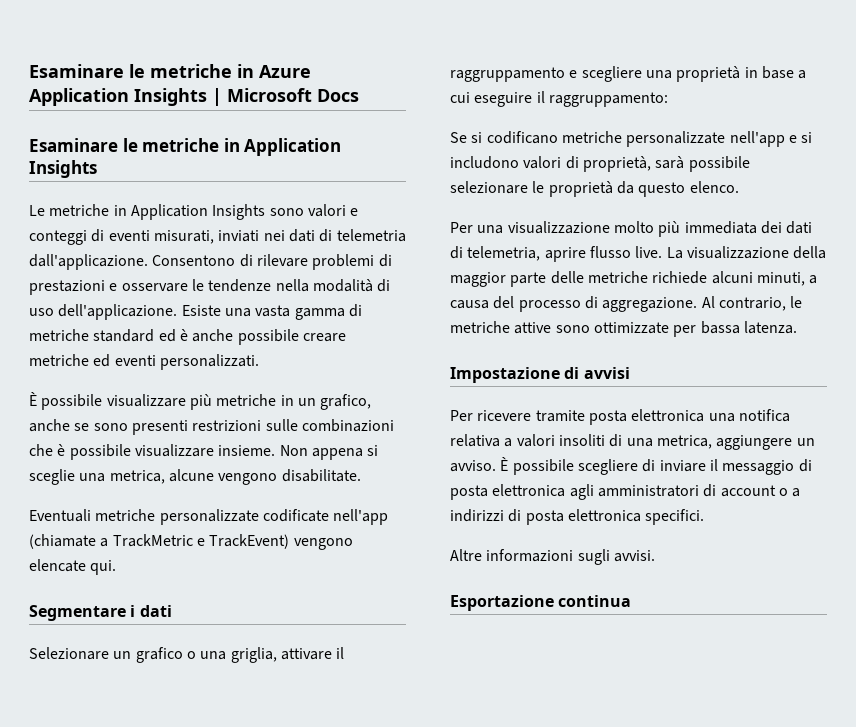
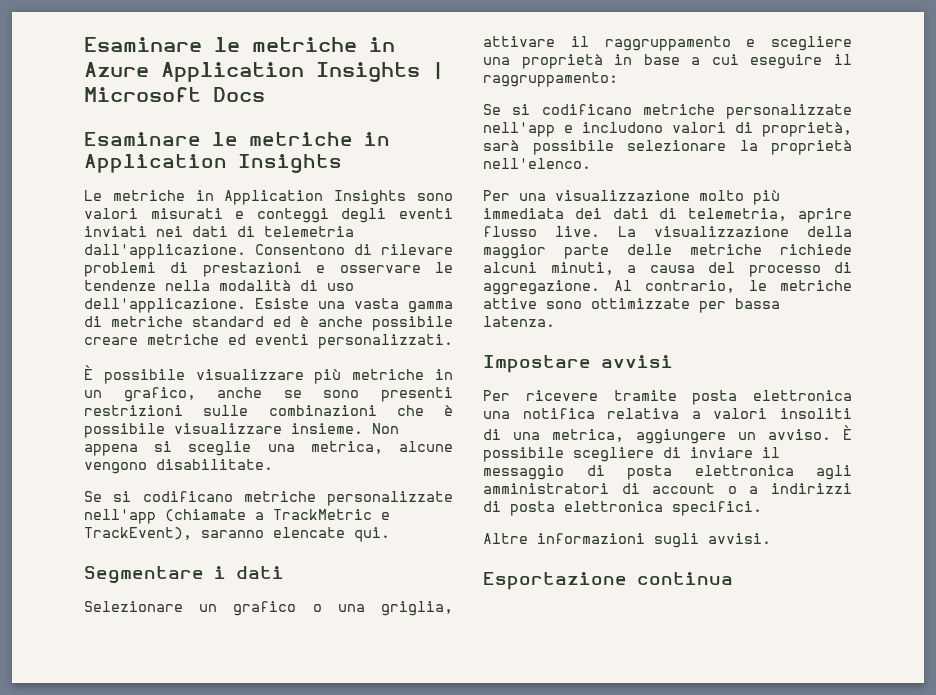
- Le metriche in Application Insights sono valori e conteggi di eventi misurati, inviati nei dati di telemetria dall'applicazione.
+ Le metriche in Application Insights sono valori misurati e conteggi degli eventi inviati nei dati di telemetria dall'applicazione.
- Eventuali metriche personalizzate codificate nell'app (chiamate a TrackMetric e TrackEvent) vengono elencate qui.
+ Se si codificano metriche personalizzate nell'app (chiamate a TrackMetric e TrackEvent), saranno elencate qui.
- Se si codificano metriche personalizzate nell'app e si includono valori di proprietà, sarà possibile selezionare le proprietà da questo elenco.
+ Se si codificano metriche personalizzate nell'app e includono valori di proprietà, sarà possibile selezionare la proprietà nell'elenco.
- Impostazione di avvisi
+ Impostare avvisi

